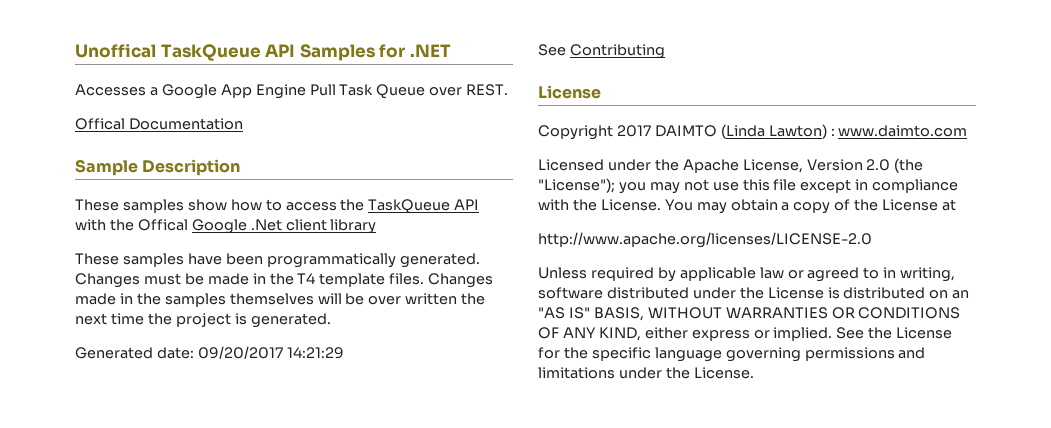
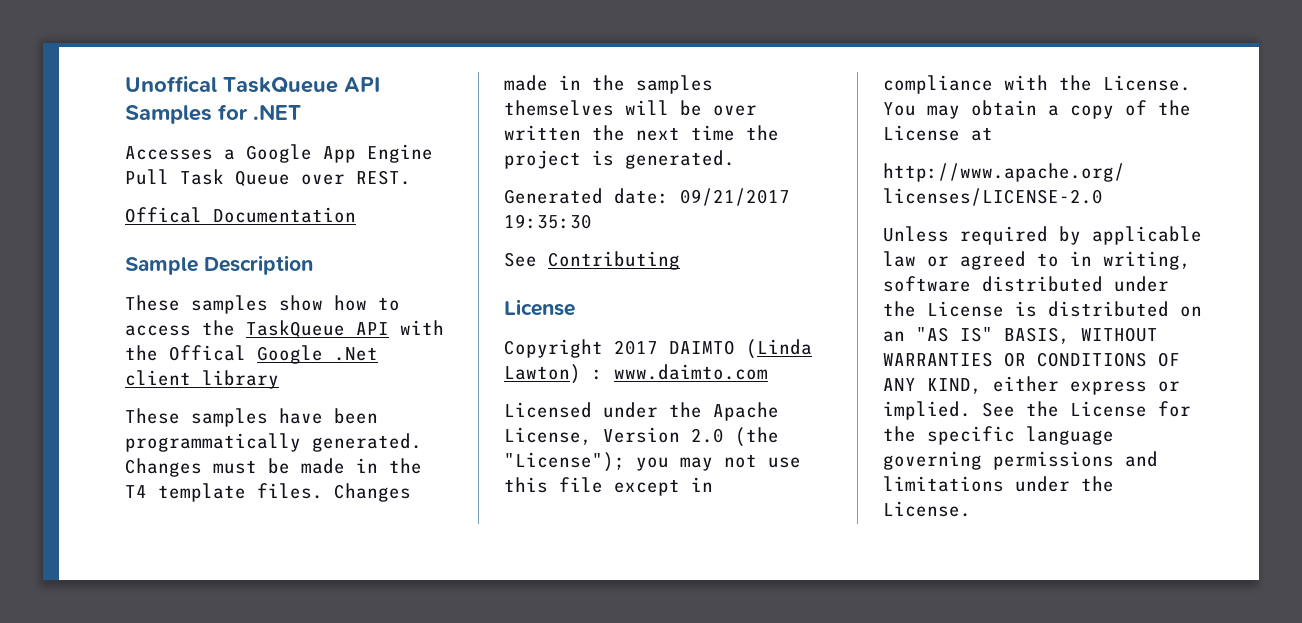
- Generated date: 09/20/2017 14:21:29
+ Generated date: 09/21/2017 19:35:30

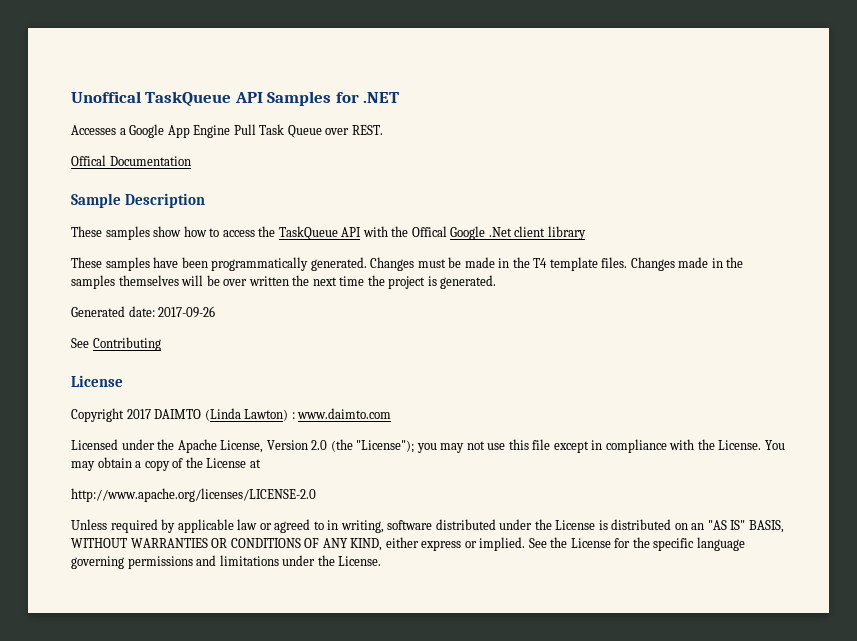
- Generated date: 09/21/2017 19:35:30
+ Generated date: 2017-09-26

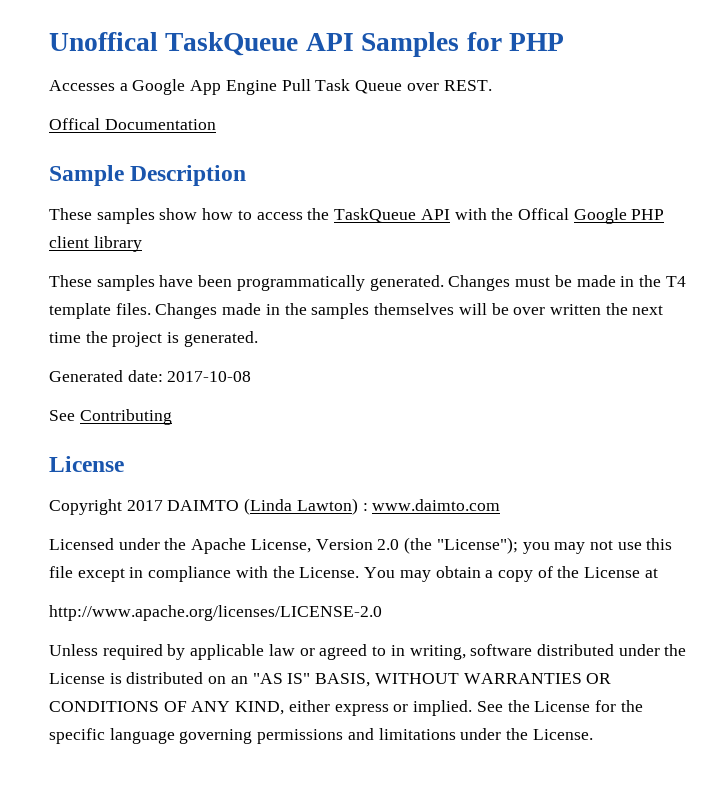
- Unoffical TaskQueue API Samples for .NET
+ Unoffical TaskQueue API Samples for PHP
- These samples show how to access the TaskQueue API with the Offical Google .Net client library
+ These samples show how to access the TaskQueue API with the Offical Google PHP client library
- Generated date: 2017-09-26
+ Generated date: 2017-10-08

